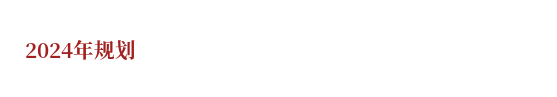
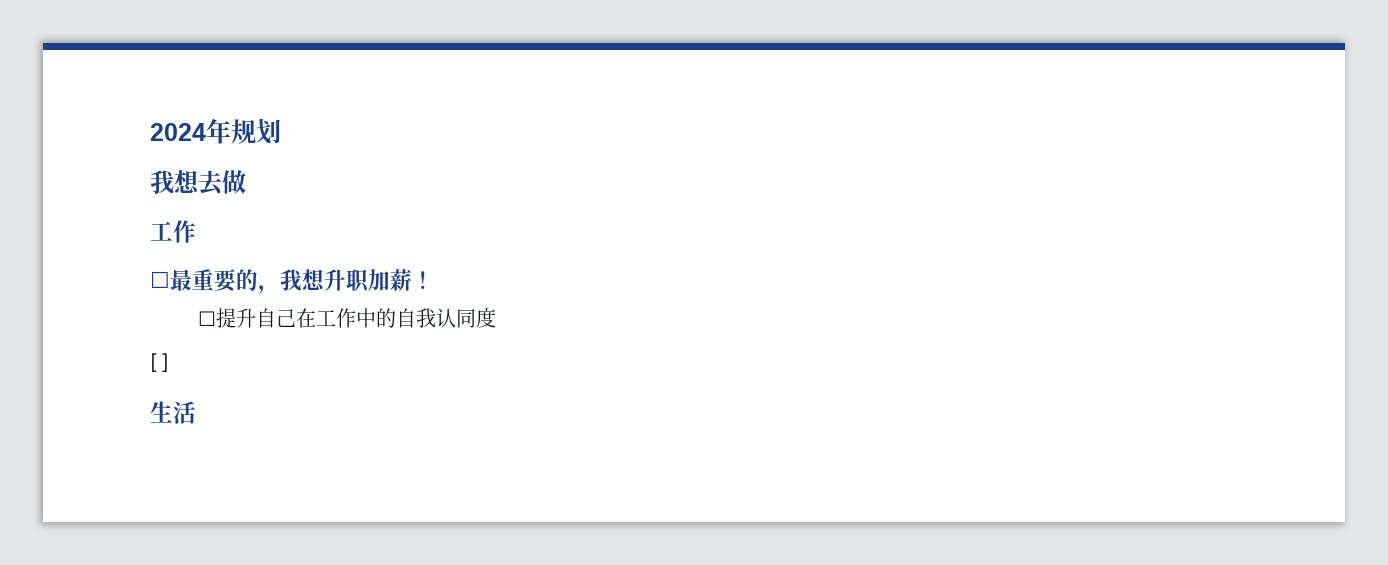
+ 我想去做
+ 工作
+ ☐最重要的，我想升职加薪！
+ ☐提升自己在工作中的自我认同度
+ [ ]
+ 生活

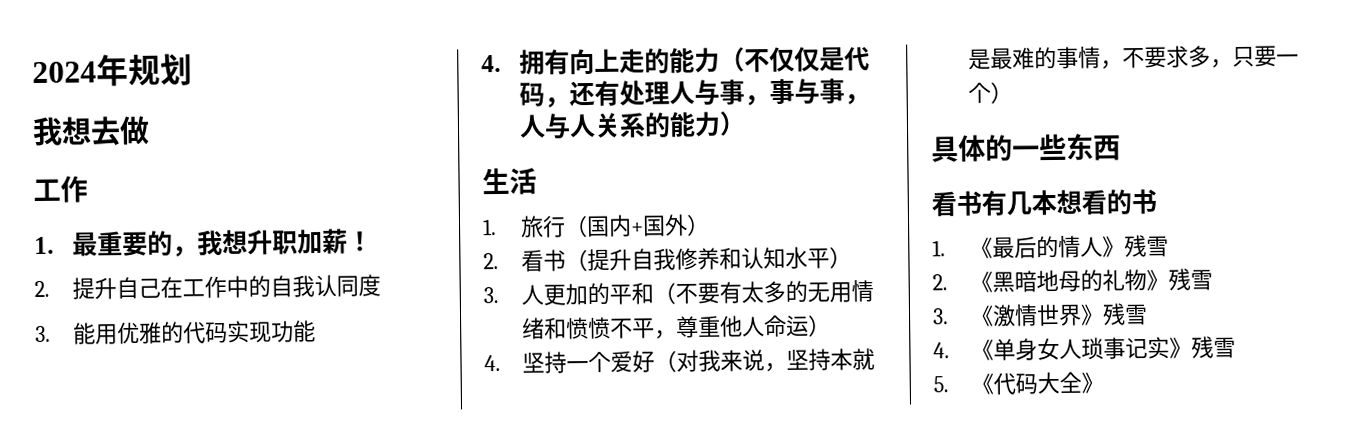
- ☐最重要的，我想升职加薪！
+ 1.最重要的，我想升职加薪！
- ☐提升自己在工作中的自我认同度
+ 2.提升自己在工作中的自我认同度
- [ ]
+ 3.能用优雅的代码实现功能
+ 4.拥有向上走的能力（不仅仅是代码，还有处理人与事，事与事，人与人关系的能力）
  生活
+ 1.旅行（国内+国外）
+ 2.看书（提升自我修养和认知水平）
+ 3.人更加的平和（不要有太多的无用情绪和愤愤不平，尊重他人命运）
+ 4.坚持一个爱好（对我来说，坚持本就是最难的事情，不要求多，只要一个）
+ 具体的一些东西
+ 看书有几本想看的书
+ 1.《最后的情人》残雪
+ 2.《黑暗地母的礼物》残雪
+ 3.《激情世界》残雪
+ 4.《单身女人琐事记实》残雪
+ 5.《代码大全》

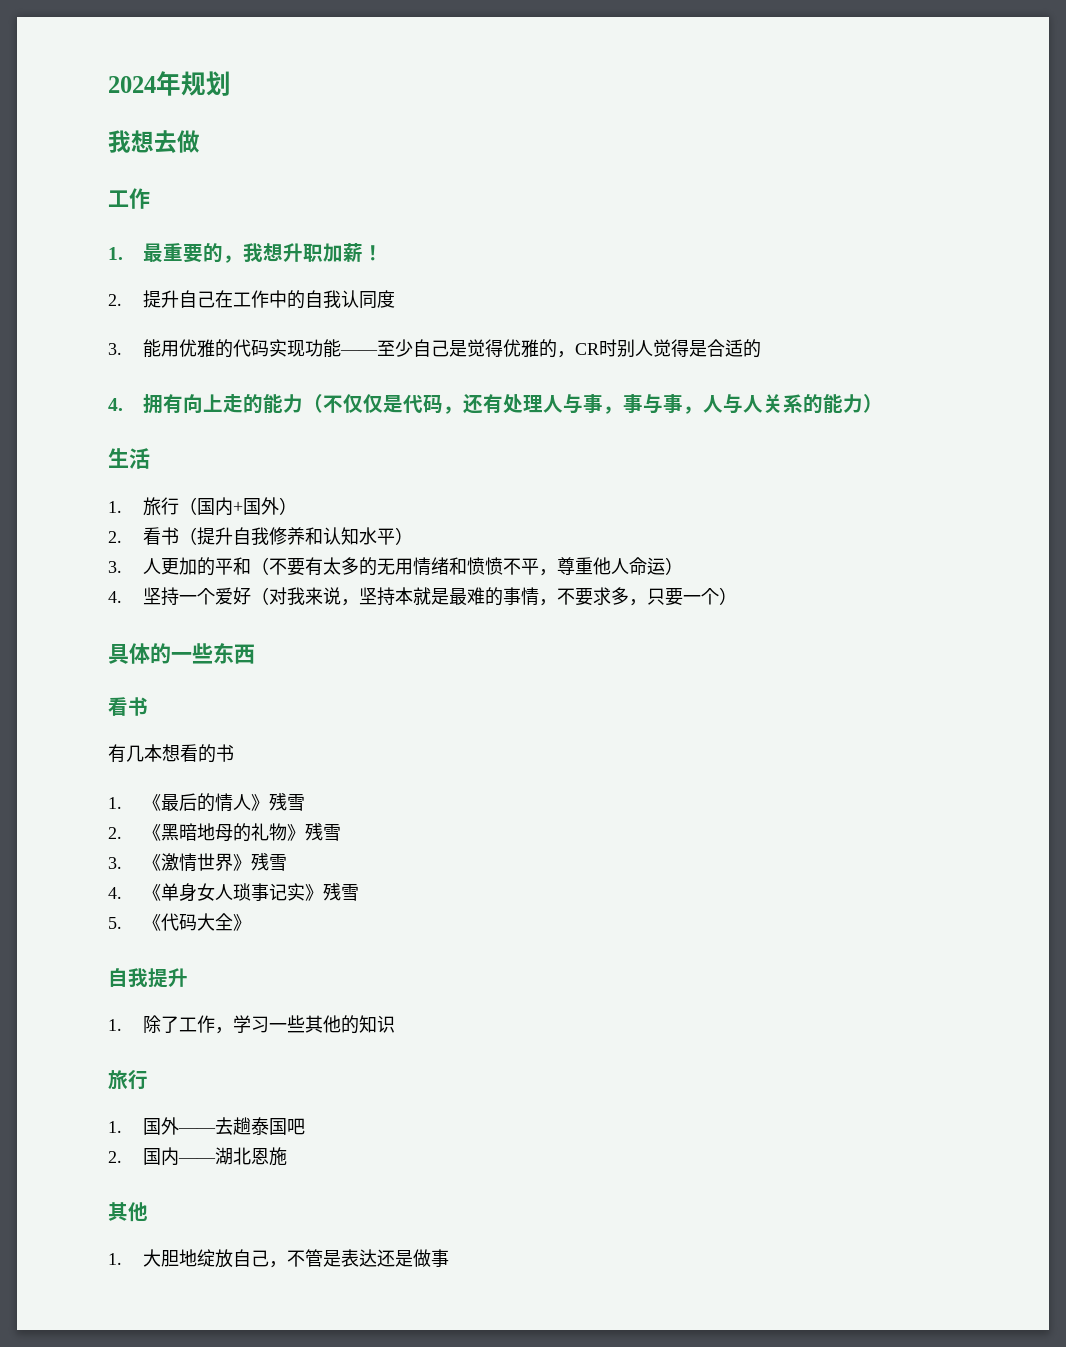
- 3.能用优雅的代码实现功能
+ 3.能用优雅的代码实现功能——至少自己是觉得优雅的，CR时别人觉得是合适的
  具体的一些东西
- 看书有几本想看的书
+ 看书
+ 有几本想看的书
+ 自我提升
+ 1.除了工作，学习一些其他的知识
+ 旅行
+ 1.国外——去趟泰国吧
+ 2.国内——湖北恩施
+ 其他
+ 1.大胆地绽放自己，不管是表达还是做事

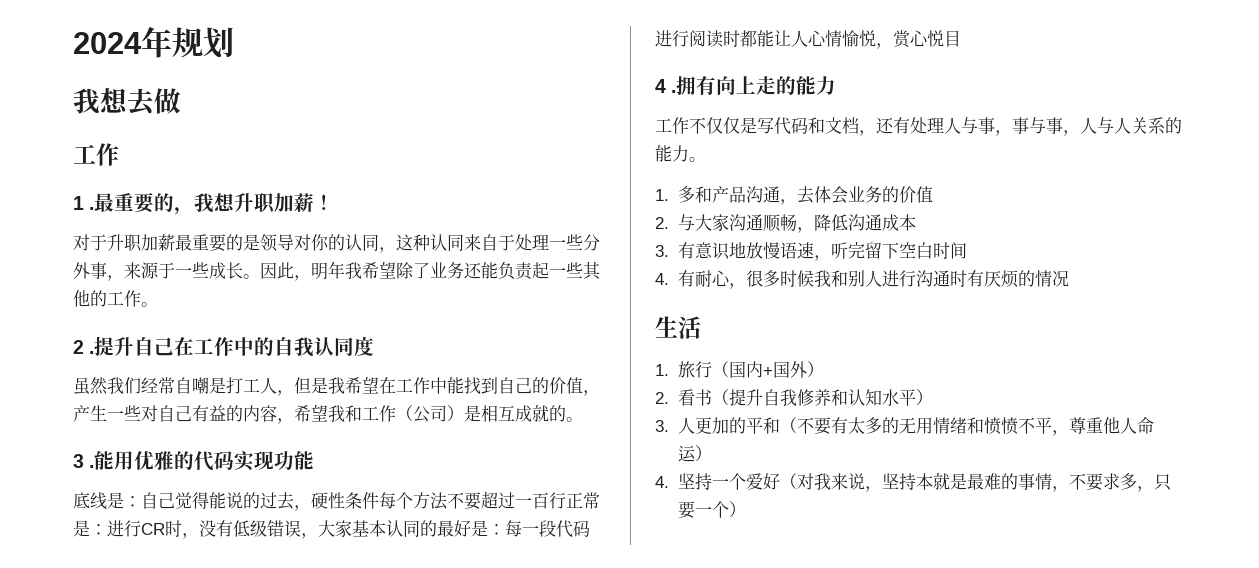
- 1.最重要的，我想升职加薪！
+ 1 .最重要的，我想升职加薪！
- 2.提升自己在工作中的自我认同度
+ 对于升职加薪最重要的是领导对你的认同，这种认同来自于处理一些分外事，来源于一些成长。因此，明年我希望除了业务还能负责起一些其他的工作。
+ 2 .提升自己在工作中的自我认同度
- 3.能用优雅的代码实现功能——至少自己是觉得优雅的，CR时别人觉得是合适的
- 4.拥有向上走的能力（不仅仅是代码，还有处理人与事，事与事，人与人关系的能力）
+ 虽然我们经常自嘲是打工人，但是我希望在工作中能找到自己的价值，产生一些对自己有益的内容，希望我和工作（公司）是相互成就的。
+ 3 .能用优雅的代码实现功能
+ 底线是：自己觉得能说的过去，硬性条件每个方法不要超过一百行正常是：进行CR时，没有低级错误，大家基本认同的最好是：每一段代码进行阅读时都能让人心情愉悦，赏心悦目
+ 4 .拥有向上走的能力
+ 工作不仅仅是写代码和文档，还有处理人与事，事与事，人与人关系的能力。
+ 1.多和产品沟通，去体会业务的价值
+ 2.与大家沟通顺畅，降低沟通成本
+ 3.有意识地放慢语速，听完留下空白时间
+ 4.有耐心，很多时候我和别人进行沟通时有厌烦的情况
- 具体的一些东西
- 看书
- 有几本想看的书
- 1.《最后的情人》残雪
- 2.《黑暗地母的礼物》残雪
- 3.《激情世界》残雪
- 4.《单身女人琐事记实》残雪
- 5.《代码大全》
- 自我提升
- 1.除了工作，学习一些其他的知识
- 旅行
- 1.国外——去趟泰国吧
- 2.国内——湖北恩施
- 其他
- 1.大胆地绽放自己，不管是表达还是做事

